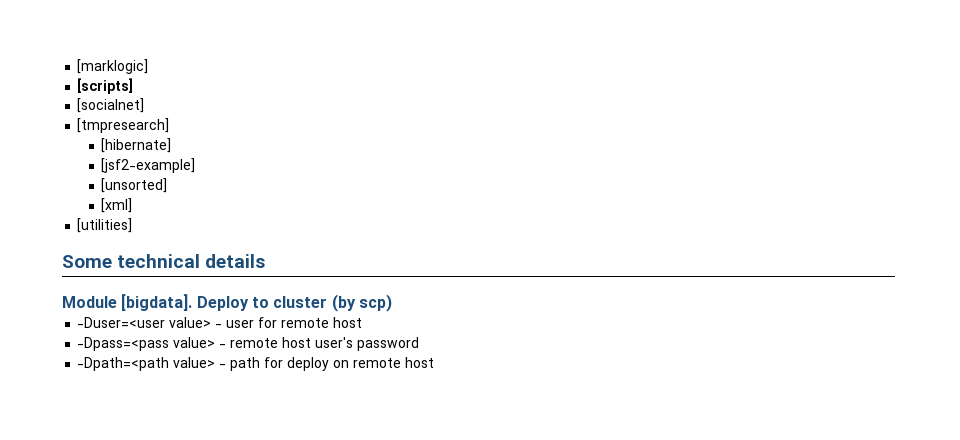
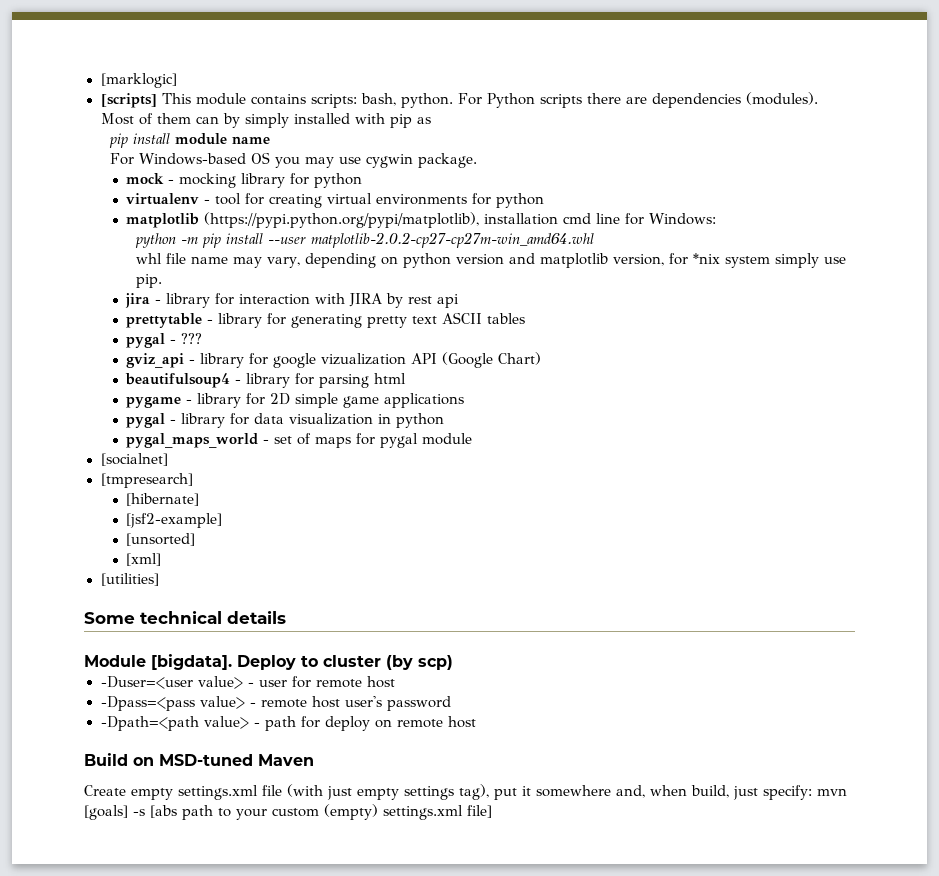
- [scripts]
+ [scripts] This module contains scripts: bash, python. For Python scripts there are dependencies (modules). Most of them can by simply installed with pip as
+ pip install module name
+ For Windows-based OS you may use cygwin package.
+ mock - mocking library for python
+ virtualenv - tool for creating virtual environments for python
+ matplotlib (https://pypi.python.org/pypi/matplotlib), installation cmd line for Windows:
+ python -m pip install --user matplotlib-2.0.2-cp27-cp27m-win_amd64.whl
+ whl file name may vary, depending on python version and matplotlib version, for *nix system simply use pip.
+ jira - library for interaction with JIRA by rest api
+ prettytable - library for generating pretty text ASCII tables
+ pygal - ???
+ gviz_api - library for google vizualization API (Google Chart)
+ beautifulsoup4 - library for parsing html
+ pygame - library for 2D simple game applications
+ pygal - library for data visualization in python
+ pygal_maps_world - set of maps for pygal module
+ Build on MSD-tuned Maven
+ Create empty settings.xml file (with just empty settings tag), put it somewhere and, when build, just specify: mvn [goals] -s [abs path to your custom (empty) settings.xml file]

